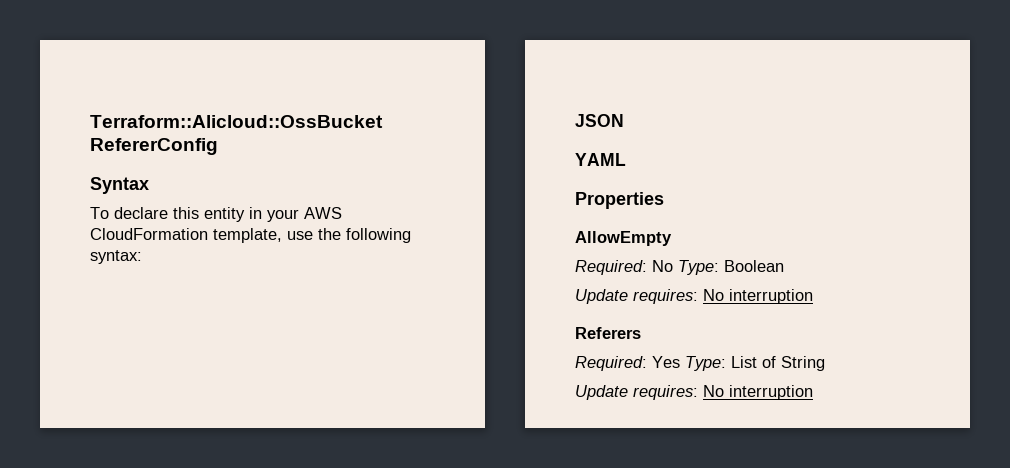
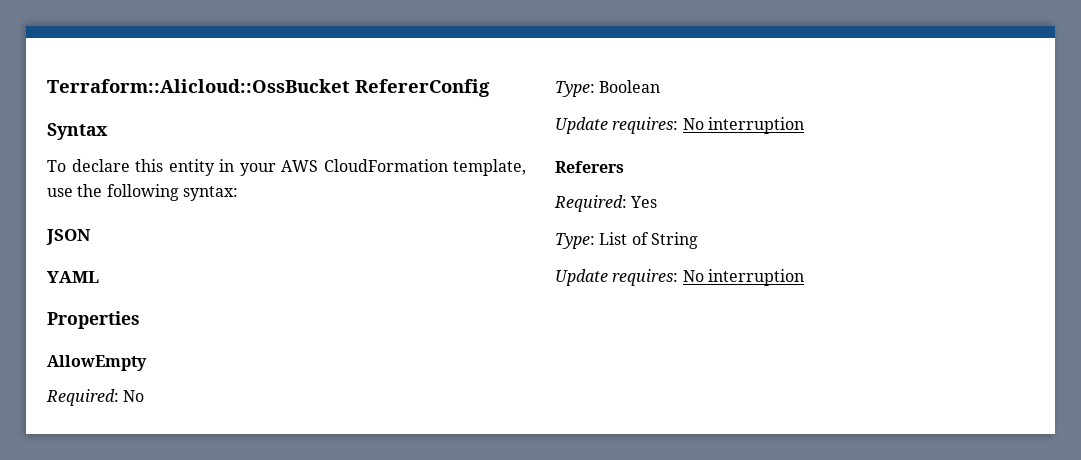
- Required: No Type: Boolean
+ Required: No
+ Type: Boolean
- Required: Yes Type: List of String
+ Required: Yes
+ Type: List of String

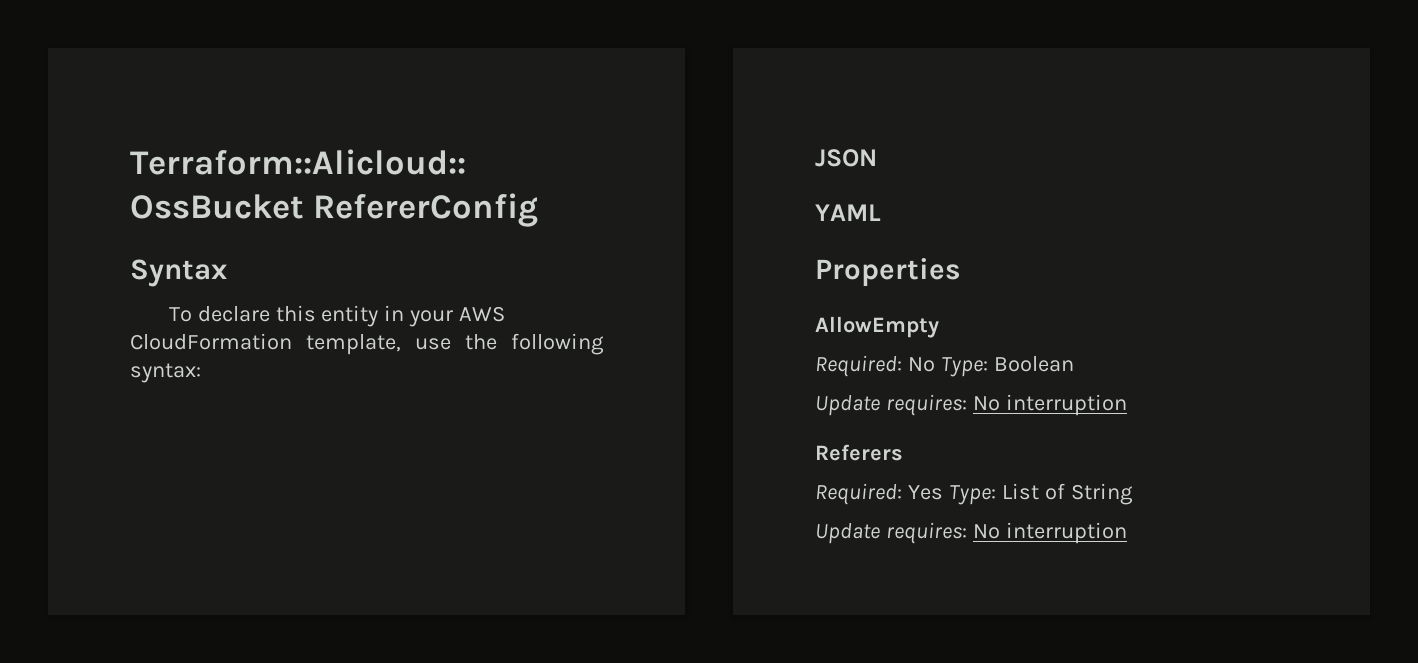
- Required: No
- Type: Boolean
+ Required: No Type: Boolean
- Required: Yes
- Type: List of String
+ Required: Yes Type: List of String

